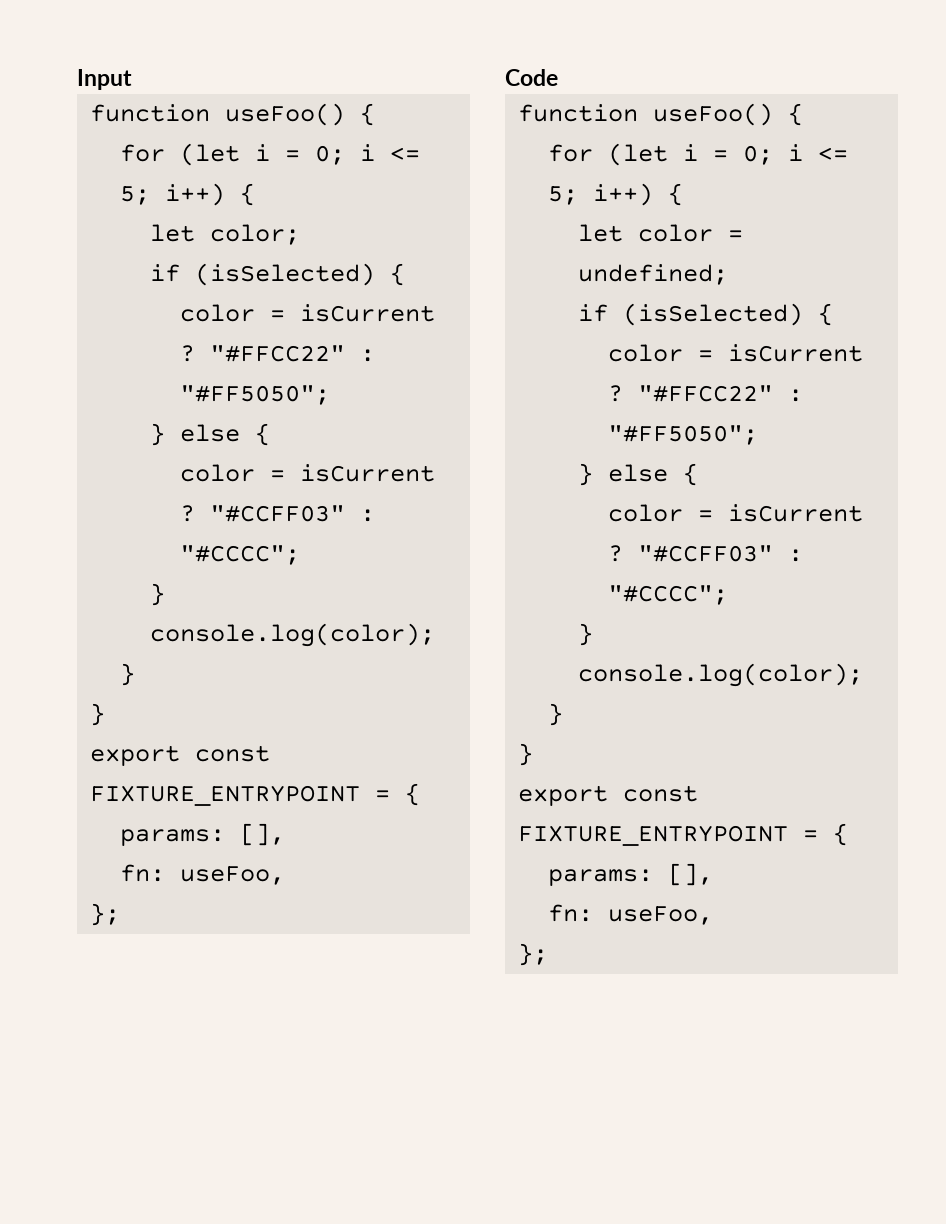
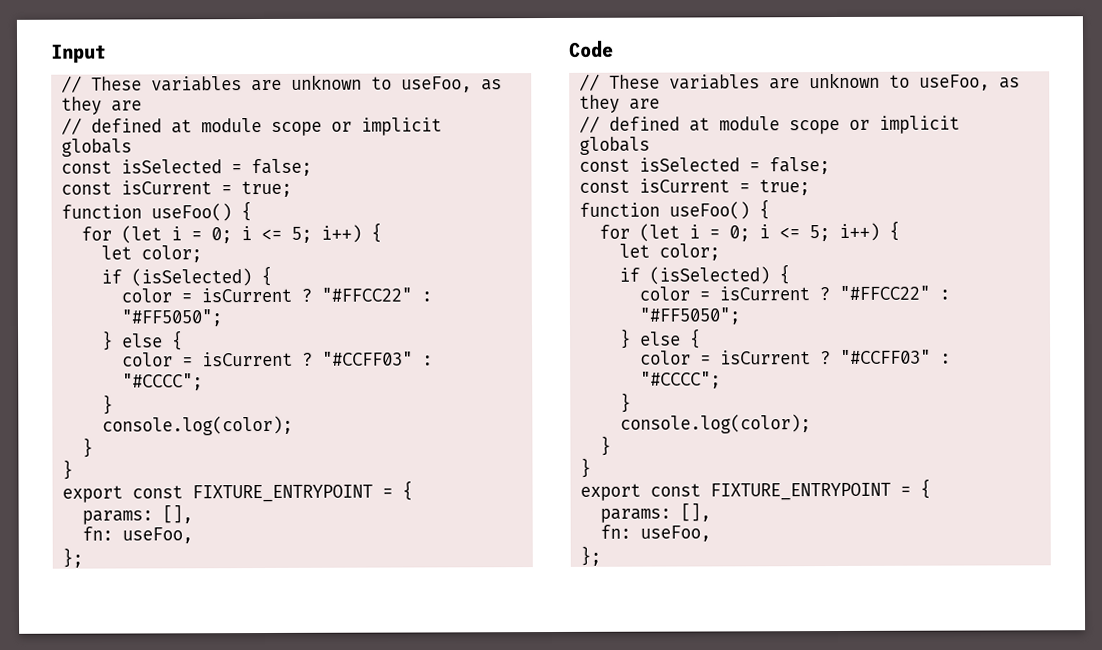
  Input
+ // These variables are unknown to useFoo, as they are
+ // defined at module scope or implicit globals
+ const isSelected = false;
+ const isCurrent = true;
  Code
+ // These variables are unknown to useFoo, as they are
+ // defined at module scope or implicit globals
+ const isSelected = false;
+ const isCurrent = true;
  function useFoo() {
  for (let i = 0; i <= 5; i++) {
- let color = undefined;
+ let color;

